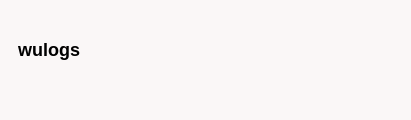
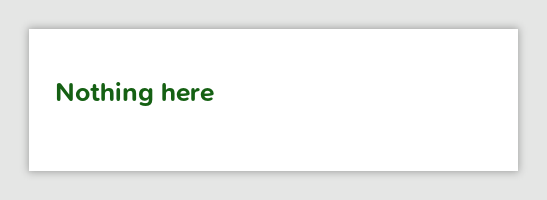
- wulogs
+ Nothing here

